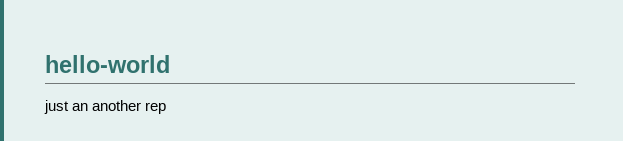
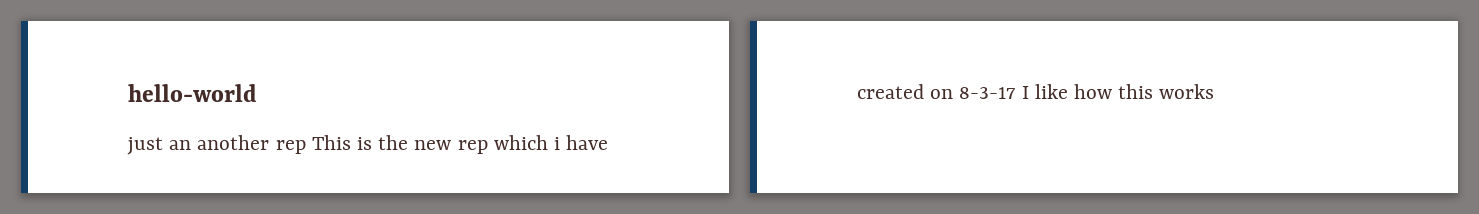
- just an another rep
+ just an another rep This is the new rep which i have created on 8-3-17 I like how this works

